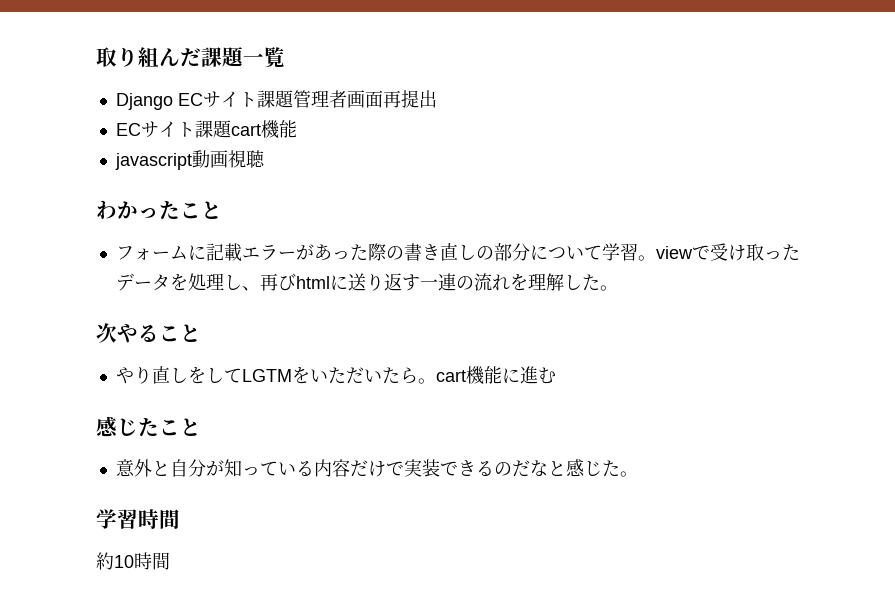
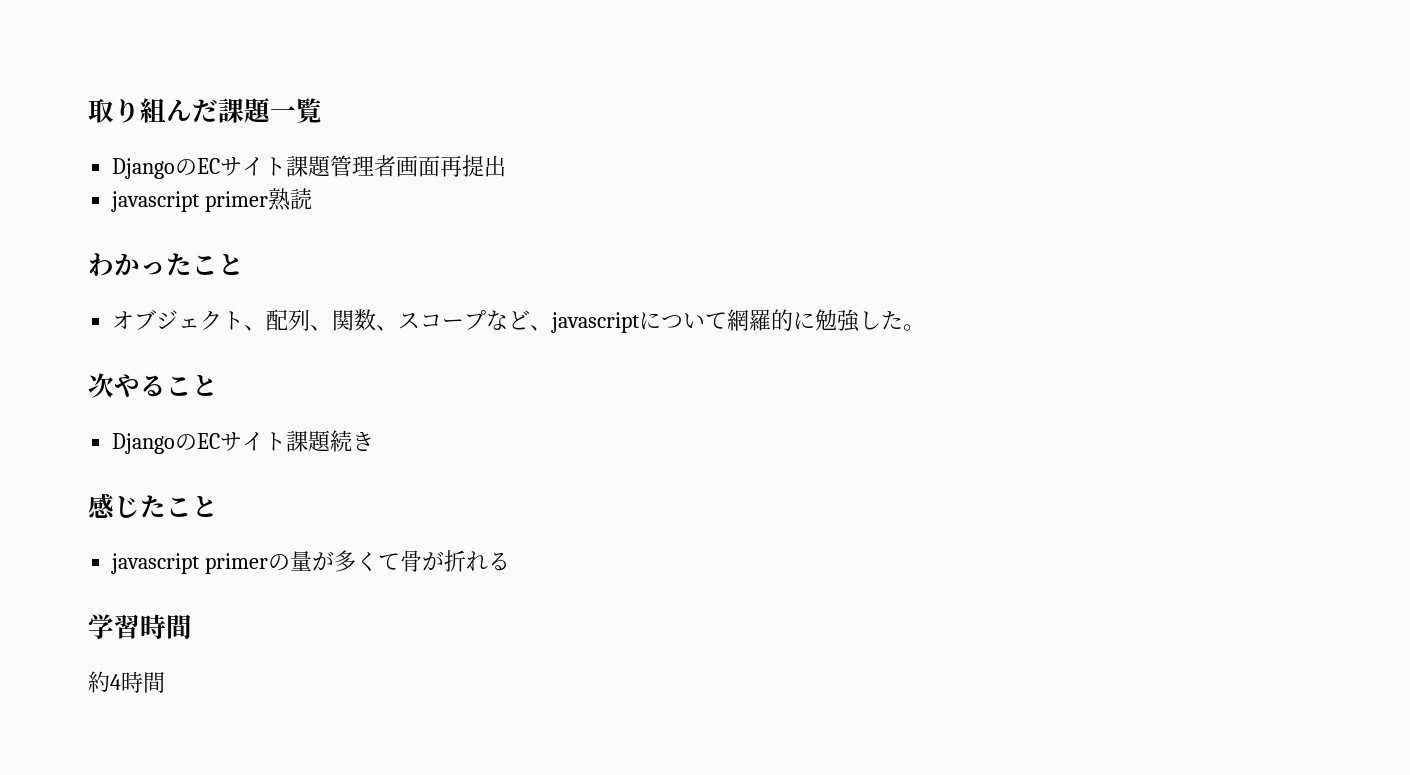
- Django ECサイト課題管理者画面再提出
+ DjangoのECサイト課題管理者画面再提出
- ECサイト課題cart機能
- javascript動画視聴
+ javascript primer熟読
- フォームに記載エラーがあった際の書き直しの部分について学習。viewで受け取ったデータを処理し、再びhtmlに送り返す一連の流れを理解した。
+ オブジェクト、配列、関数、スコープなど、javascriptについて網羅的に勉強した。
  次やること
- やり直しをしてLGTMをいただいたら。cart機能に進む
+ DjangoのECサイト課題続き
  感じたこと
- 意外と自分が知っている内容だけで実装できるのだなと感じた。
+ javascript primerの量が多くて骨が折れる
- 約10時間
+ 約4時間

